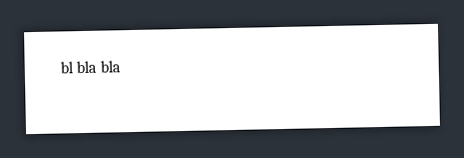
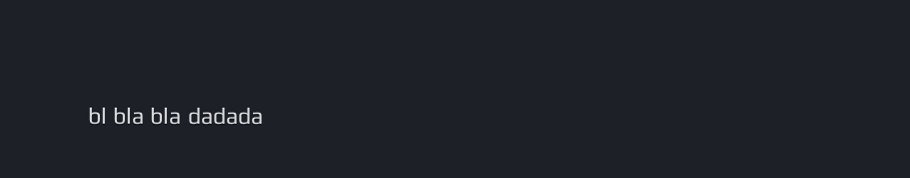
- bl bla bla
+ bl bla bla dadada

